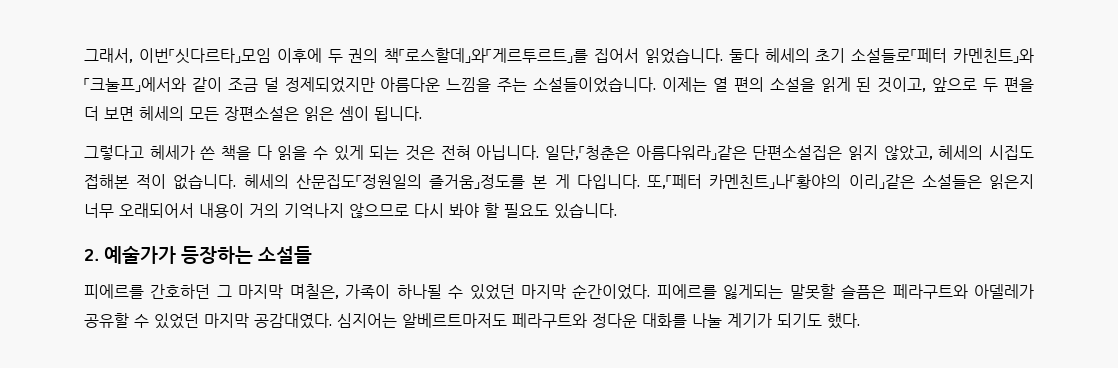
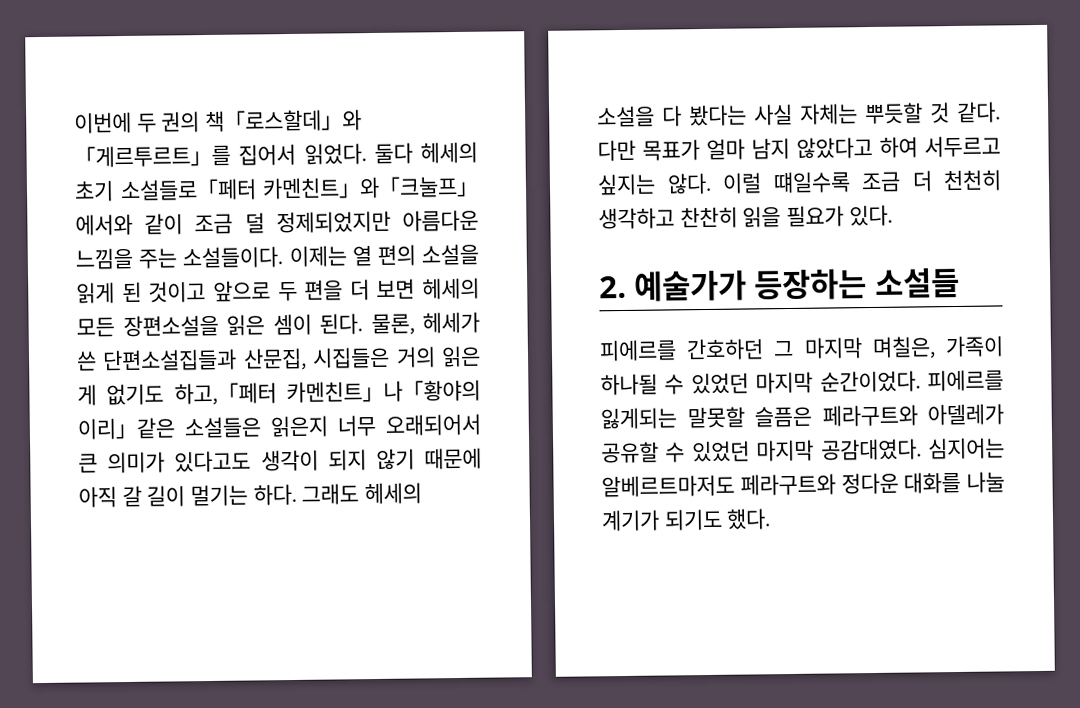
- 그래서, 이번「싯다르타」모임 이후에 두 권의 책「로스할데」와「게르투르트」를 집어서 읽었습니다.
+ 이번에 두 권의 책「로스할데」와「게르투르트」를 집어서 읽었다.
- 둘다 헤세의 초기 소설들로「페터 카멘친트」와「크눌프」에서와 같이 조금 덜 정제되었지만 아름다운 느낌을 주는 소설들이었습니다.
+ 둘다 헤세의 초기 소설들로「페터 카멘친트」와「크눌프」에서와 같이 조금 덜 정제되었지만 아름다운 느낌을 주는 소설들이다.
- 이제는 열 편의 소설을 읽게 된 것이고, 앞으로 두 편을 더 보면 헤세의 모든 장편소설은 읽은 셈이 됩니다.
- 그렇다고 헤세가 쓴 책을 다 읽을 수 있게 되는 것은 전혀 아닙니다. 일단,「청춘은 아름다워라」같은 단편소설집은 읽지 않았고, 헤세의 시집도 접해본 적이 없습니다. 헤세의 산문집도「정원일의 즐거움」정도를 본 게 다입니다. 또,「페터 카멘친트」나「황야의 이리」같은 소설들은 읽은지 너무 오래되어서 내용이 거의 기억나지 않으므로 다시 봐야 할 필요도 있습니다.
+ 이제는 열 편의 소설을 읽게 된 것이고 앞으로 두 편을 더 보면 헤세의 모든 장편소설을 읽은 셈이 된다. 물론, 헤세가 쓴 단편소설집들과 산문집, 시집들은 거의 읽은 게 없기도 하고,「페터 카멘친트」나「황야의 이리」같은 소설들은 읽은지 너무 오래되어서 큰 의미가 있다고도 생각이 되지 않기 때문에 아직 갈 길이 멀기는 하다. 그래도 헤세의 소설을 다 봤다는 사실 자체는 뿌듯할 것 같다. 다만 목표가 얼마 남지 않았다고 하여 서두르고 싶지는 않다. 이럴 떄일수록 조금 더 천천히 생각하고 찬찬히 읽을 필요가 있다.

